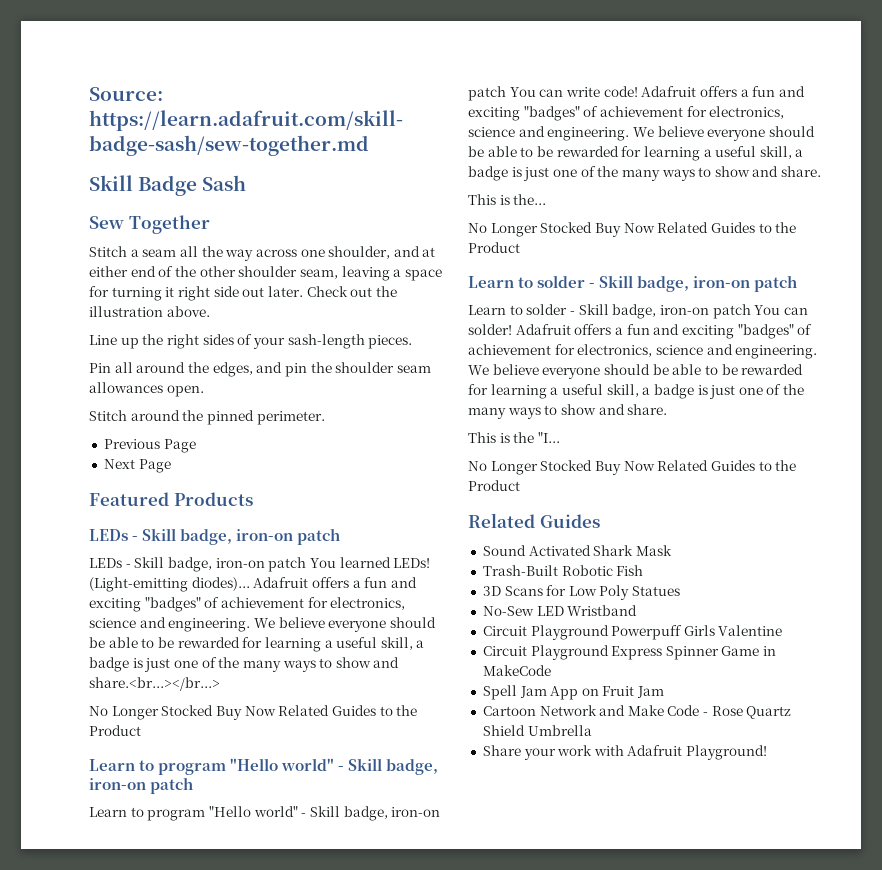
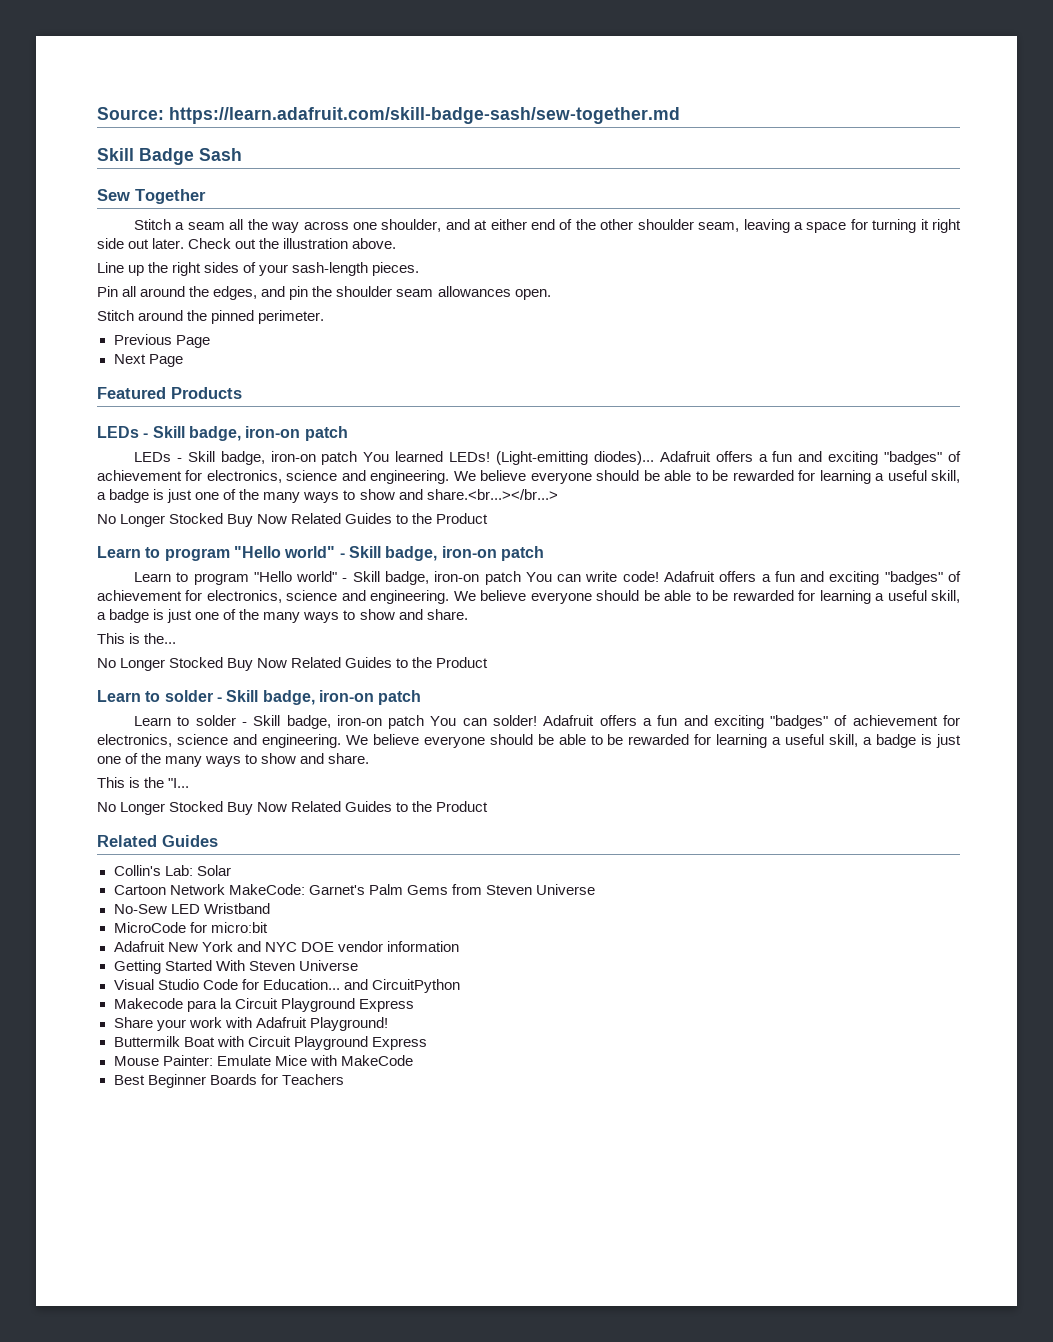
- Sound Activated Shark Mask
- Trash-Built Robotic Fish
- 3D Scans for Low Poly Statues
+ Collin's Lab: Solar
+ Cartoon Network MakeCode: Garnet's Palm Gems from Steven Universe
  No-Sew LED Wristband
- Circuit Playground Powerpuff Girls Valentine
- Circuit Playground Express Spinner Game in MakeCode
- Spell Jam App on Fruit Jam
- Cartoon Network and Make Code - Rose Quartz Shield Umbrella
+ MicroCode for micro:bit
+ Adafruit New York and NYC DOE vendor information
+ Getting Started With Steven Universe
+ Visual Studio Code for Education... and CircuitPython
+ Makecode para la Circuit Playground Express
+ Buttermilk Boat with Circuit Playground Express
+ Mouse Painter: Emulate Mice with MakeCode
+ Best Beginner Boards for Teachers

